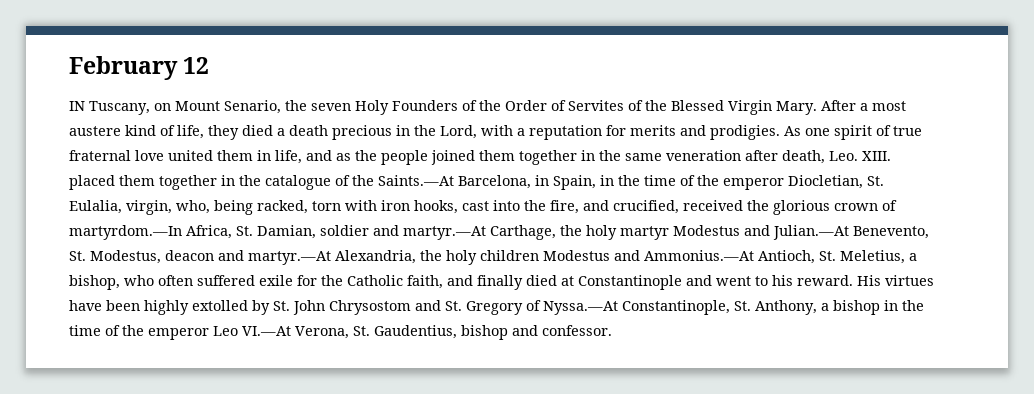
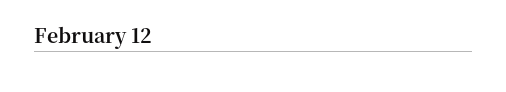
- IN Tuscany, on Mount Senario, the seven Holy Founders of the Order of Servites of the Blessed Virgin Mary. After a most austere kind of life, they died a death precious in the Lord, with a reputation for merits and prodigies. As one spirit of true fraternal love united them in life, and as the people joined them together in the same veneration after death, Leo. XIII. placed them together in the catalogue of the Saints.—At Barcelona, in Spain, in the time of the emperor Diocletian, St. Eulalia, virgin, who, being racked, torn with iron hooks, cast into the fire, and crucified, received the glorious crown of martyrdom.—In Africa, St. Damian, soldier and martyr.—At Carthage, the holy martyr Modestus and Julian.—At Benevento, St. Modestus, deacon and martyr.—At Alexandria, the holy children Modestus and Ammonius.—At Antioch, St. Meletius, a bishop, who often suffered exile for the Catholic faith, and finally died at Constantinople and went to his reward. His virtues have been highly extolled by St. John Chrysostom and St. Gregory of Nyssa.—At Constantinople, St. Anthony, a bishop in the time of the emperor Leo VI.—At Verona, St. Gaudentius, bishop and confessor.

